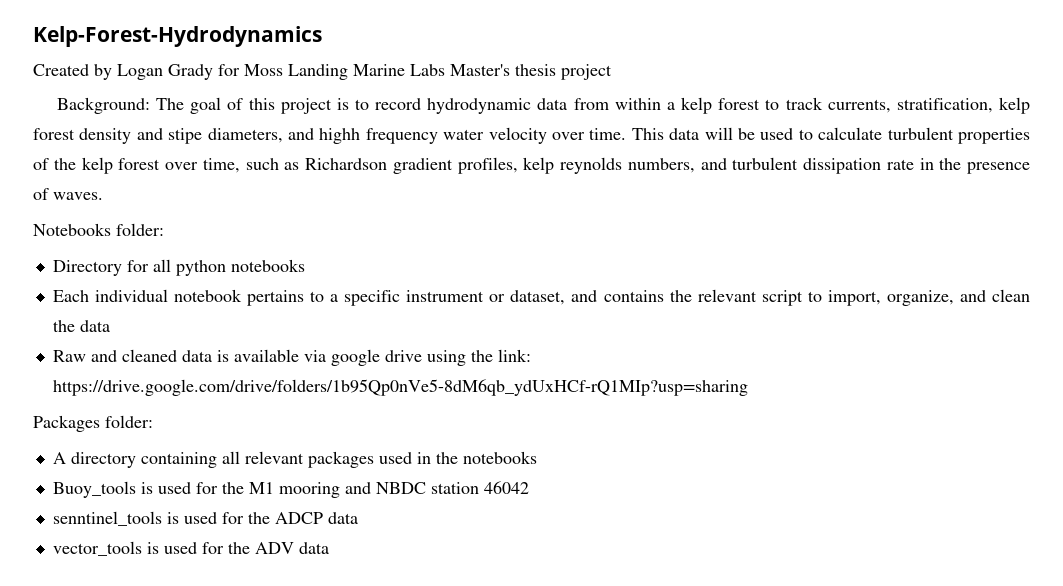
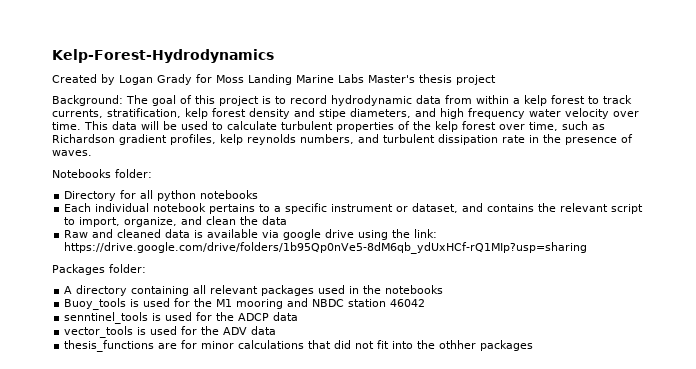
- Background: The goal of this project is to record hydrodynamic data from within a kelp forest to track currents, stratification, kelp forest density and stipe diameters, and highh frequency water velocity over time.
+ Background: The goal of this project is to record hydrodynamic data from within a kelp forest to track currents, stratification, kelp forest density and stipe diameters, and high frequency water velocity over time.
+ thesis_functions are for minor calculations that did not fit into the othher packages

